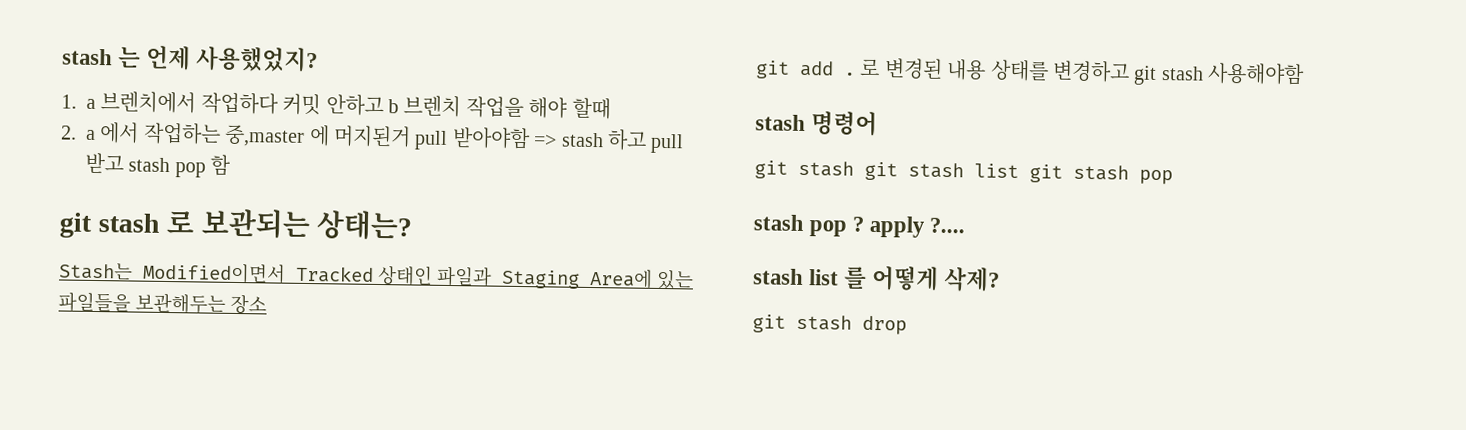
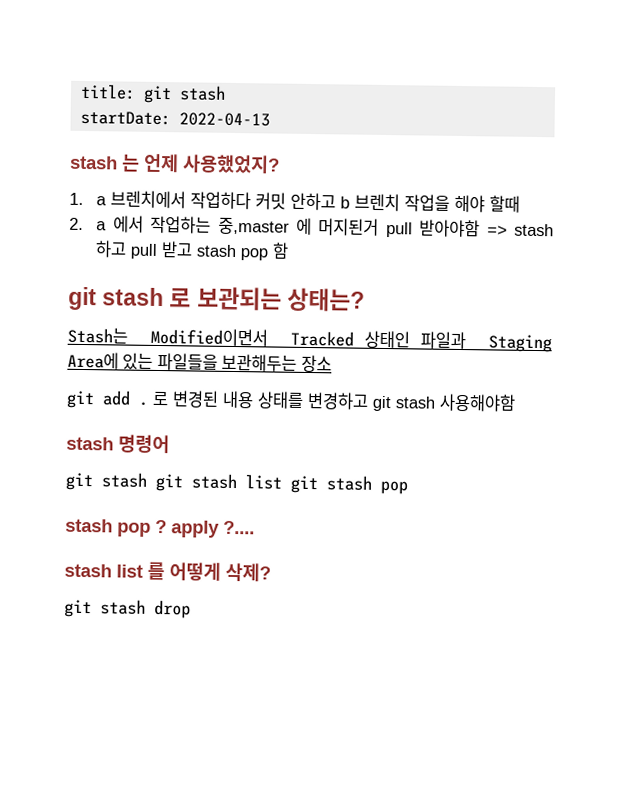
+ title: git stash
+ startDate: 2022-04-13

